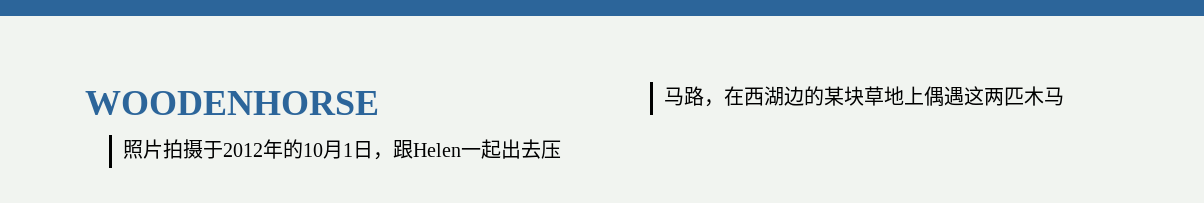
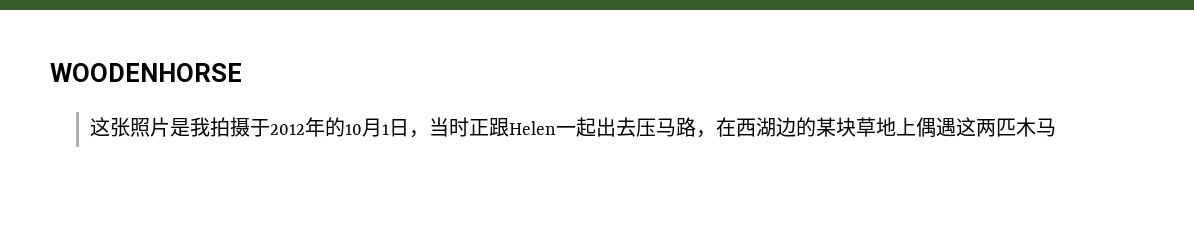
- 照片拍摄于2012年的10月1日，跟Helen一起出去压马路，在西湖边的某块草地上偶遇这两匹木马
+ 这张照片是我拍摄于2012年的10月1日，当时正跟Helen一起出去压马路，在西湖边的某块草地上偶遇这两匹木马

